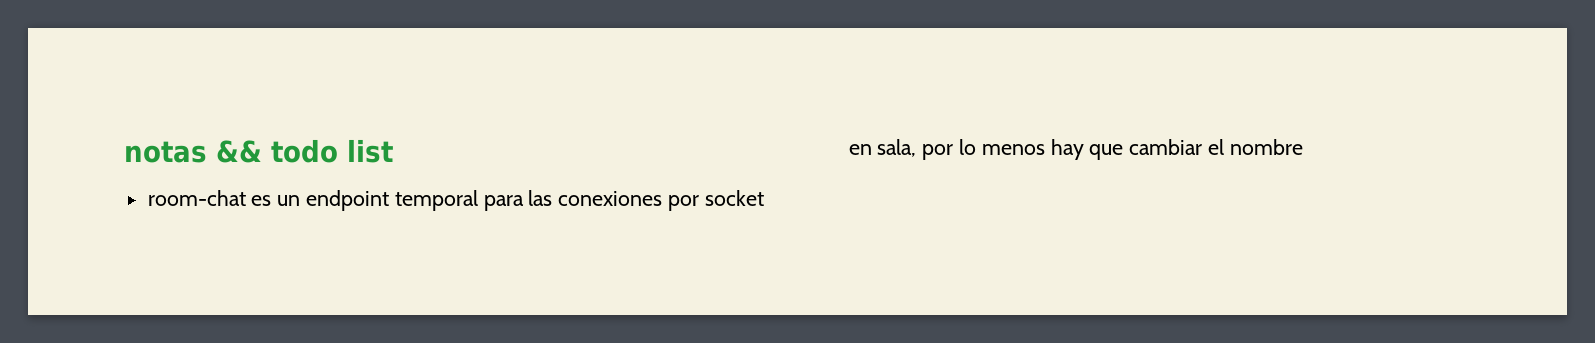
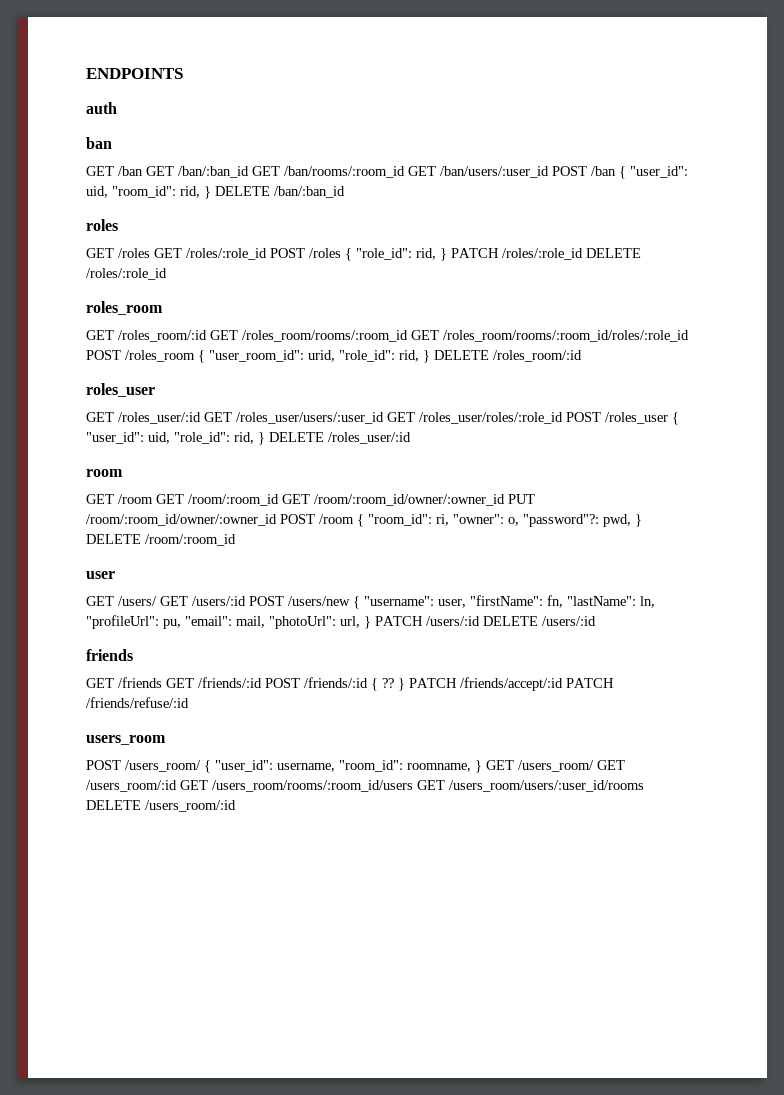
- notas && todo list
- room-chat es un endpoint temporal para las conexiones por socket en sala, por lo menos hay que cambiar el nombre
+ ENDPOINTS
+ auth
+ ban
+ GET /ban GET /ban/:ban_id GET /ban/rooms/:room_id GET /ban/users/:user_id POST /ban { "user_id": uid, "room_id": rid, } DELETE /ban/:ban_id
+ roles
+ GET /roles GET /roles/:role_id POST /roles { "role_id": rid, } PATCH /roles/:role_id DELETE /roles/:role_id
+ roles_room
+ GET /roles_room/:id GET /roles_room/rooms/:room_id GET /roles_room/rooms/:room_id/roles/:role_id POST /roles_room { "user_room_id": urid, "role_id": rid, } DELETE /roles_room/:id
+ roles_user
+ GET /roles_user/:id GET /roles_user/users/:user_id GET /roles_user/roles/:role_id POST /roles_user { "user_id": uid, "role_id": rid, } DELETE /roles_user/:id
+ room
+ GET /room GET /room/:room_id GET /room/:room_id/owner/:owner_id PUT /room/:room_id/owner/:owner_id POST /room { "room_id": ri, "owner": o, "password"?: pwd, } DELETE /room/:room_id
+ user
+ GET /users/ GET /users/:id POST /users/new { "username": user, "firstName": fn, "lastName": ln, "profileUrl": pu, "email": mail, "photoUrl": url, } PATCH /users/:id DELETE /users/:id
+ friends
+ GET /friends GET /friends/:id POST /friends/:id { ?? } PATCH /friends/accept/:id PATCH /friends/refuse/:id
+ users_room
+ POST /users_room/ { "user_id": username, "room_id": roomname, } GET /users_room/ GET /users_room/:id GET /users_room/rooms/:room_id/users GET /users_room/users/:user_id/rooms DELETE /users_room/:id

